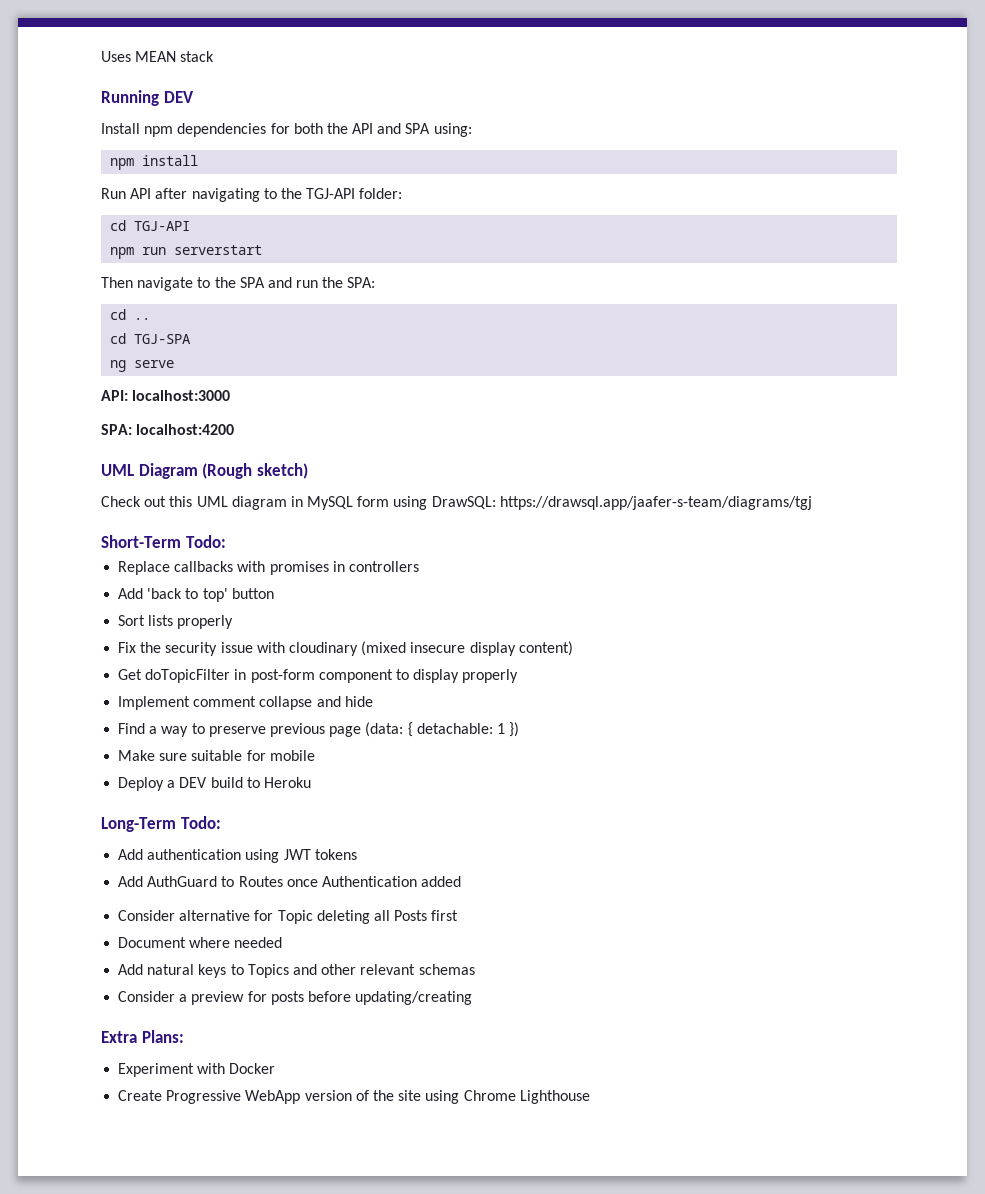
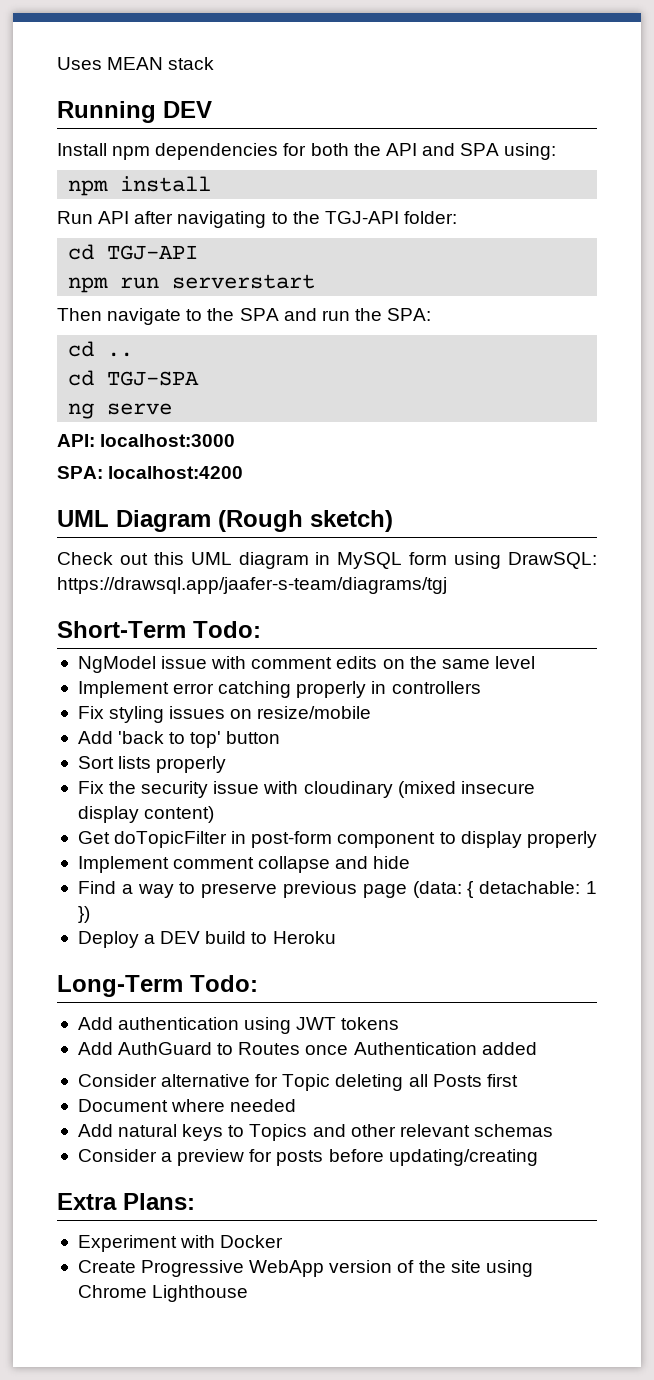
- Replace callbacks with promises in controllers
+ NgModel issue with comment edits on the same level
+ Implement error catching properly in controllers
+ Fix styling issues on resize/mobile
- Make sure suitable for mobile

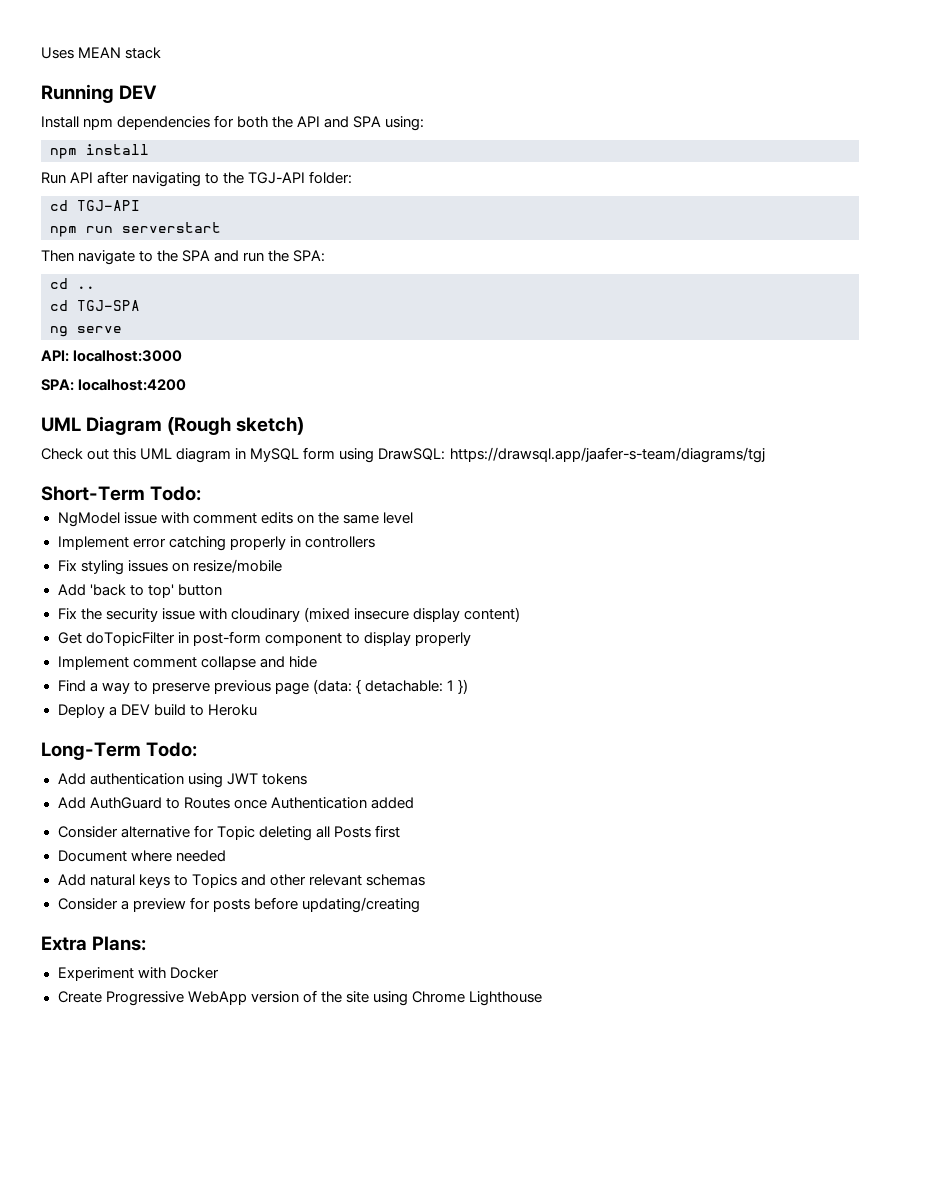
- Sort lists properly

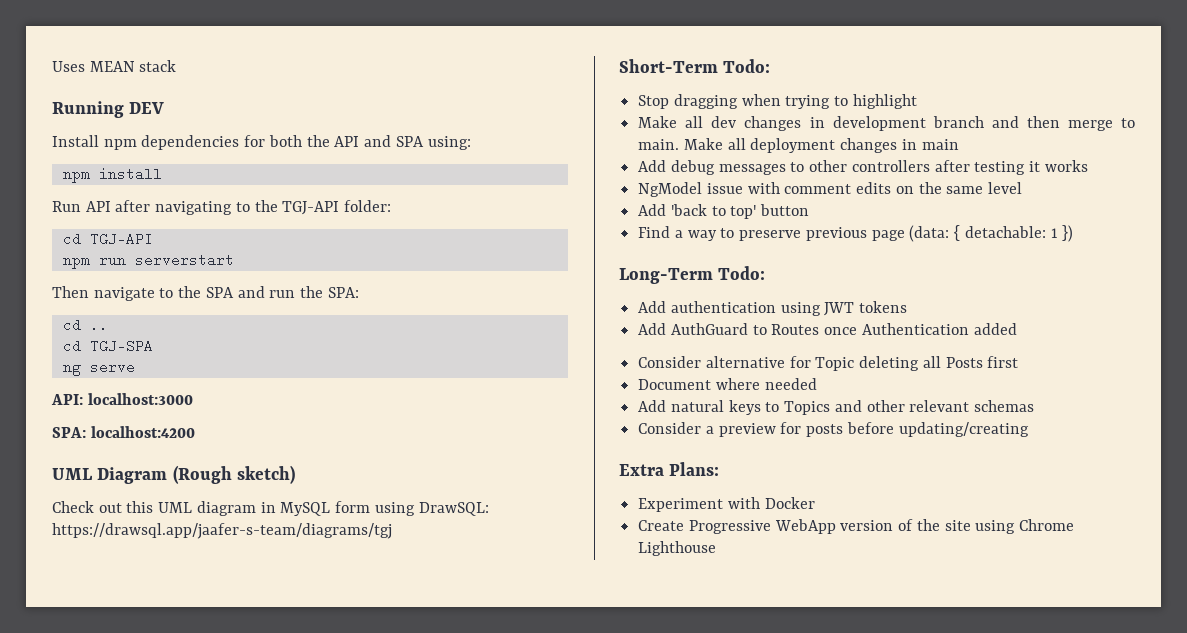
+ Stop dragging when trying to highlight
+ Make all dev changes in development branch and then merge to main. Make all deployment changes in main
+ Add debug messages to other controllers after testing it works
- Implement error catching properly in controllers
- Fix styling issues on resize/mobile
- Fix the security issue with cloudinary (mixed insecure display content)
- Get doTopicFilter in post-form component to display properly
- Implement comment collapse and hide
- Deploy a DEV build to Heroku

